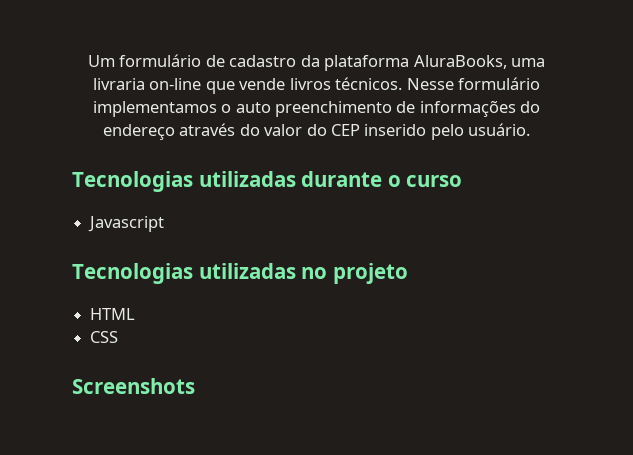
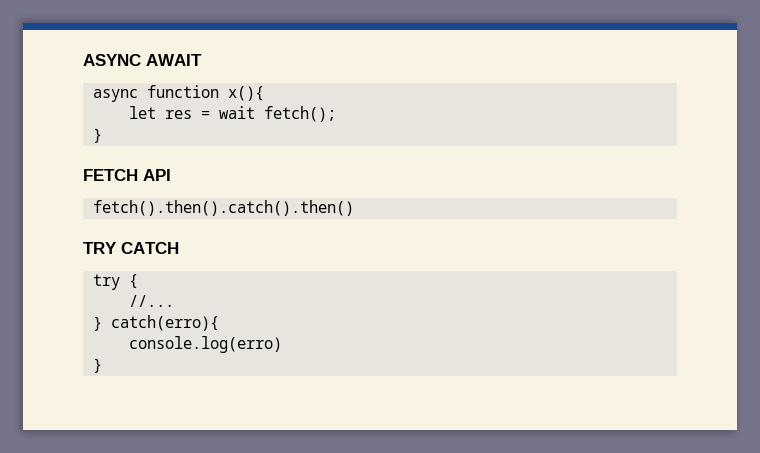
- Um formulário de cadastro da plataforma AluraBooks, uma livraria on-line que vende livros técnicos. Nesse formulário implementamos o auto preenchimento de informações do endereço através do valor do CEP inserido pelo usuário.
- Tecnologias utilizadas durante o curso
- Javascript
- Tecnologias utilizadas no projeto
- HTML
- CSS
- Screenshots
+ ASYNC AWAIT
+ async function x(){
+ let res = wait fetch();
+ }
+ FETCH API
+ fetch().then().catch().then()
+ TRY CATCH
+ try {
+ //...
+ } catch(erro){
+ console.log(erro)
+ }

